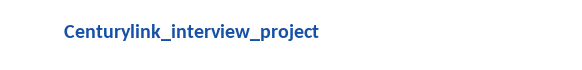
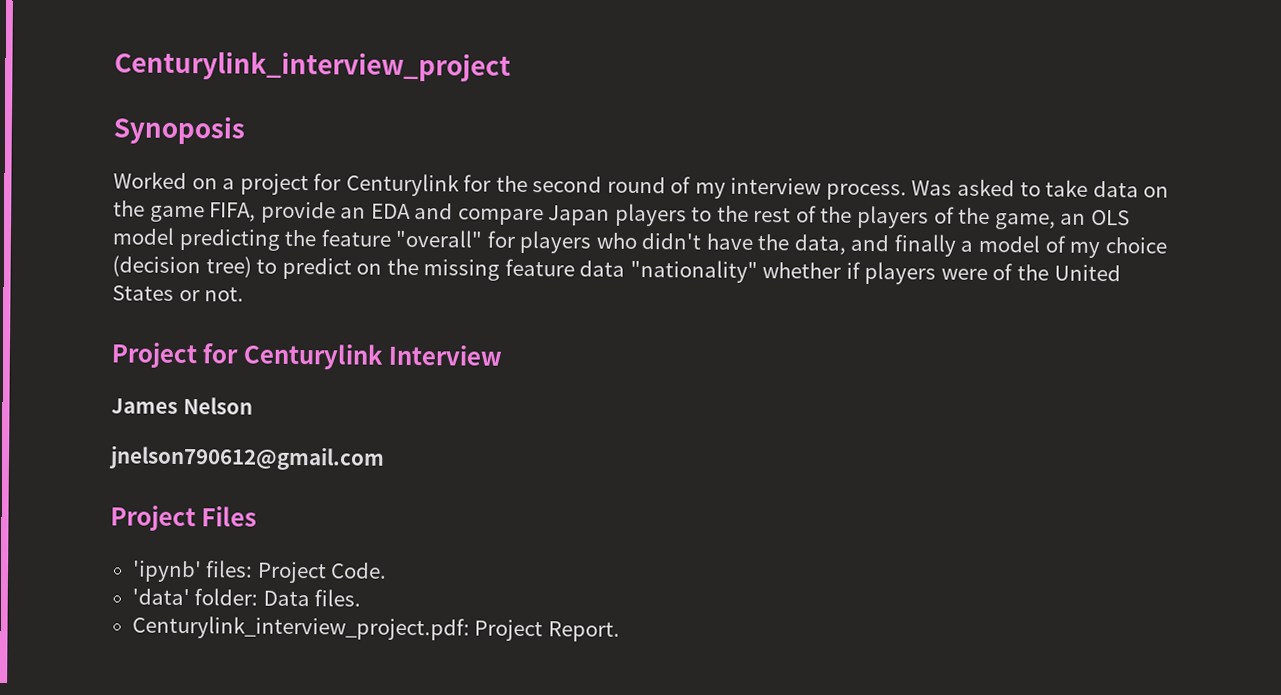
+ Synoposis
+ Worked on a project for Centurylink for the second round of my interview process. Was asked to take data on the game FIFA, provide an EDA and compare Japan players to the rest of the players of the game, an OLS model predicting the feature "overall" for players who didn't have the data, and finally a model of my choice (decision tree) to predict on the missing feature data "nationality" whether if players were of the United States or not.
+ Project for Centurylink Interview
+ James Nelson
+ jnelson790612@gmail.com
+ Project Files
+ 'ipynb' files: Project Code.
+ 'data' folder: Data files.
+ Centurylink_interview_project.pdf: Project Report.

